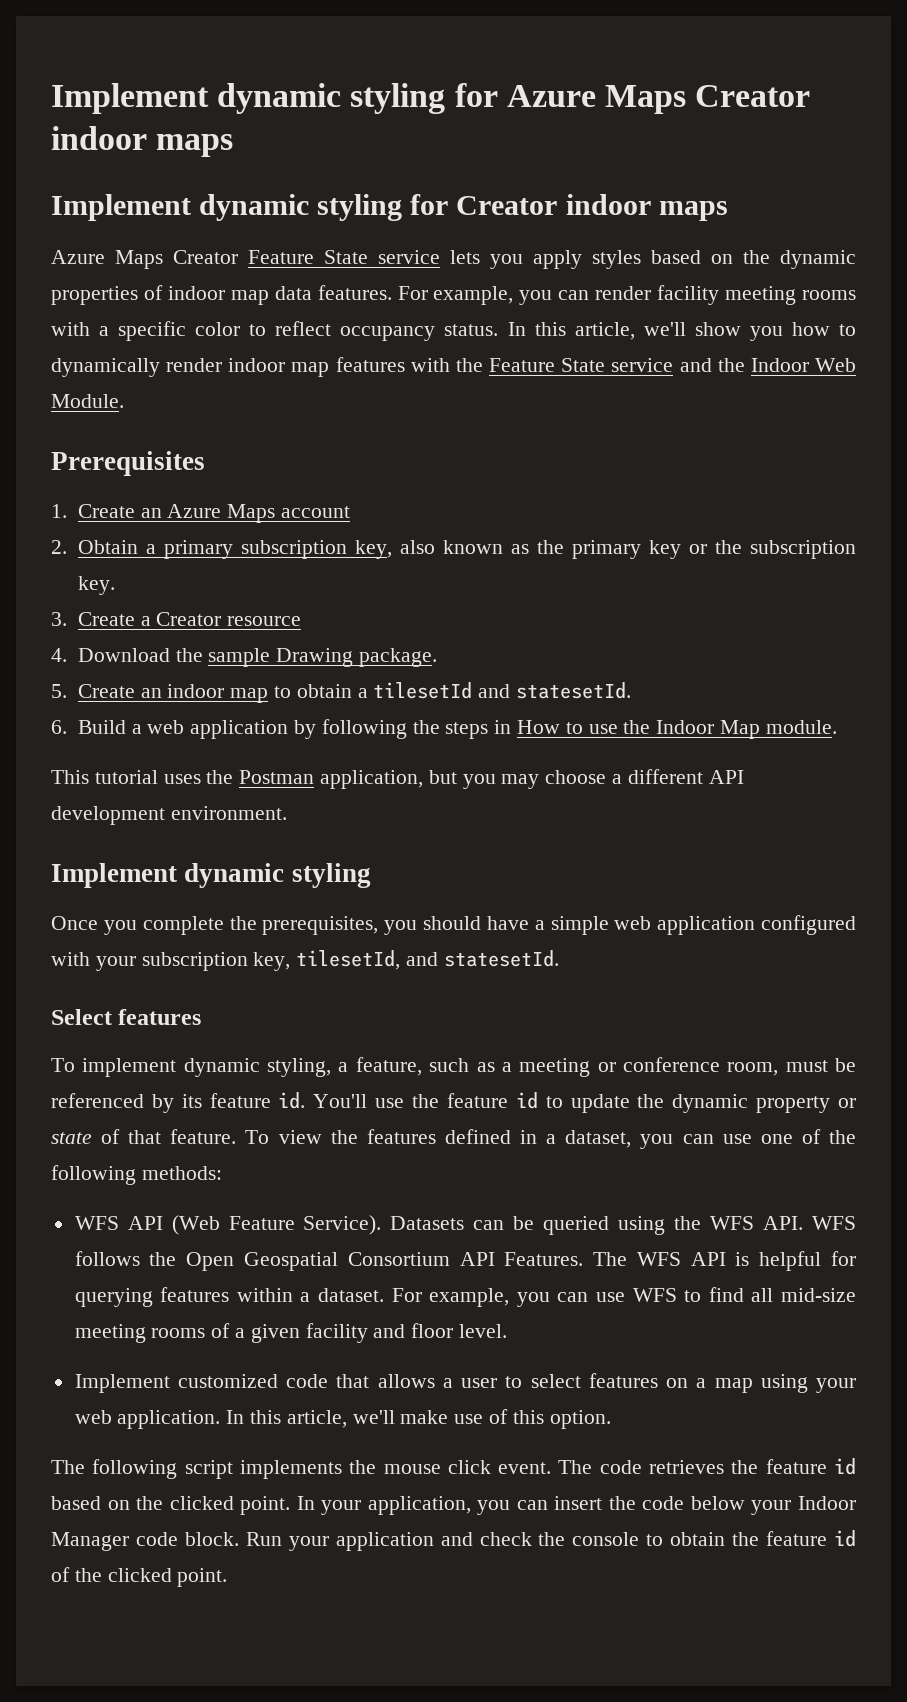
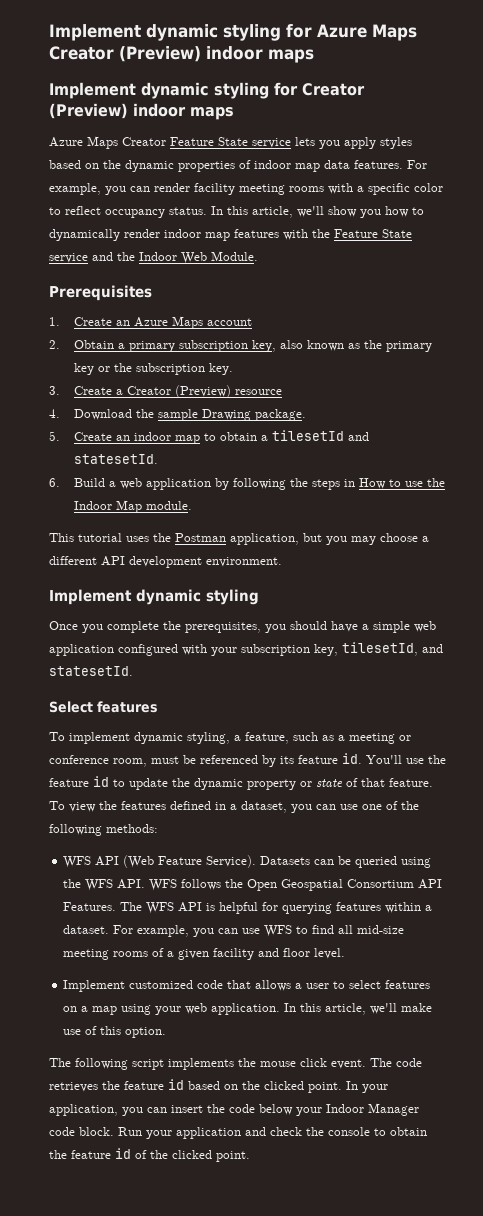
- Implement dynamic styling for Azure Maps Creator indoor maps
+ Implement dynamic styling for Azure Maps Creator (Preview) indoor maps
- Implement dynamic styling for Creator indoor maps
+ Implement dynamic styling for Creator (Preview) indoor maps
- 3. Create a Creator resource
+ 3. Create a Creator (Preview) resource

